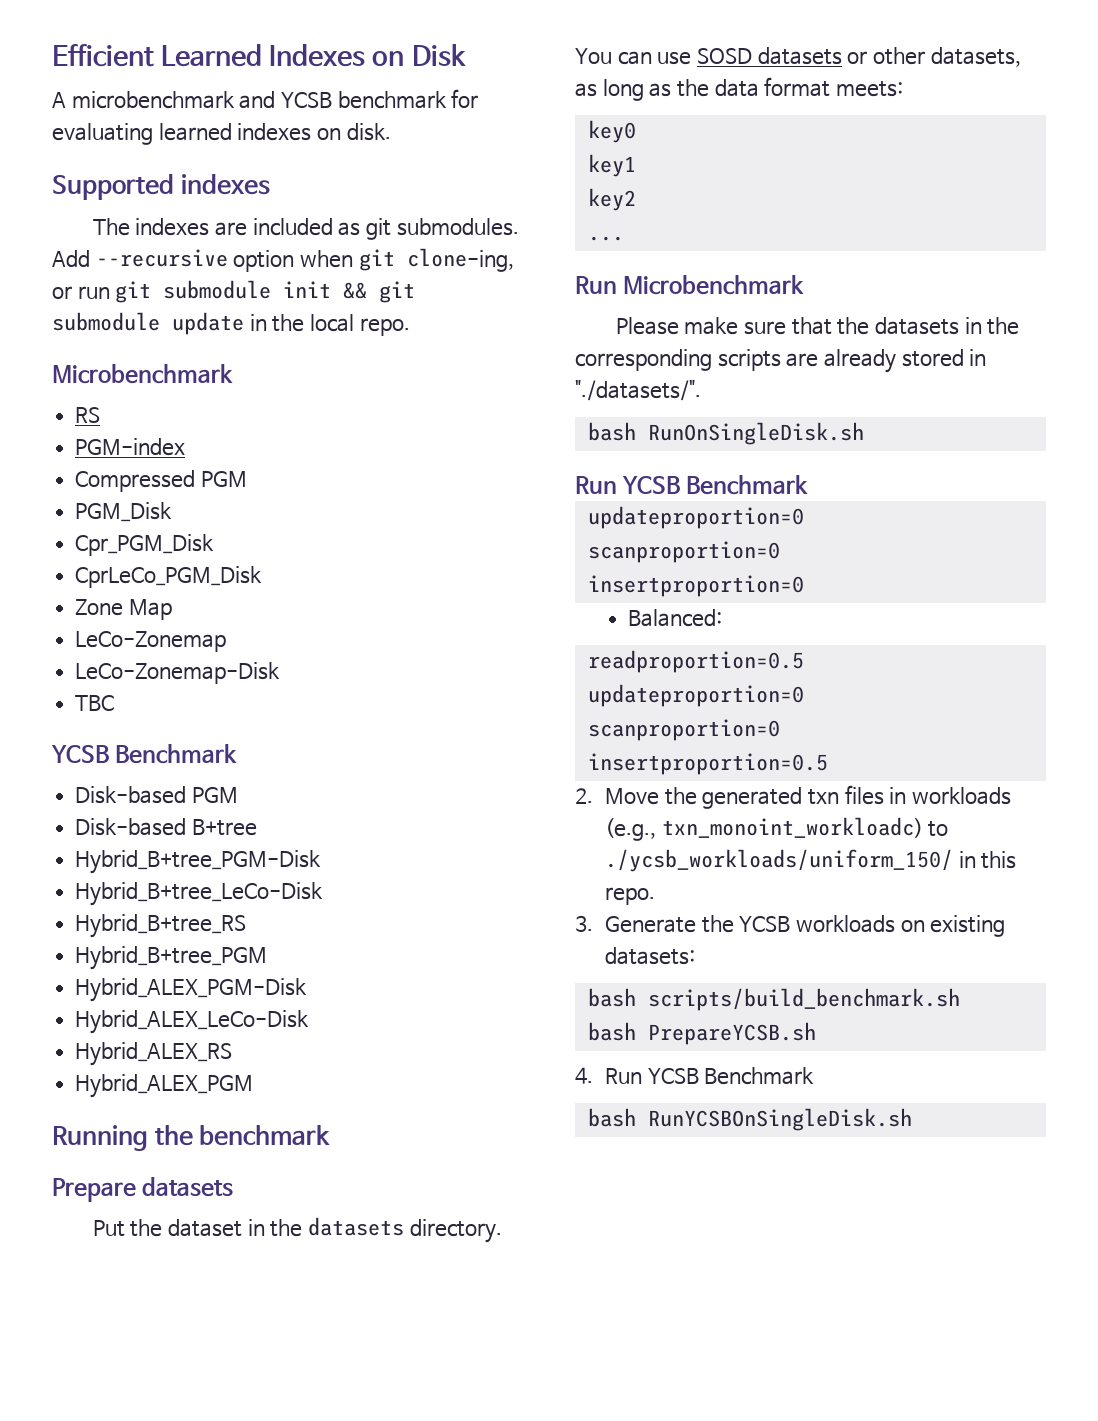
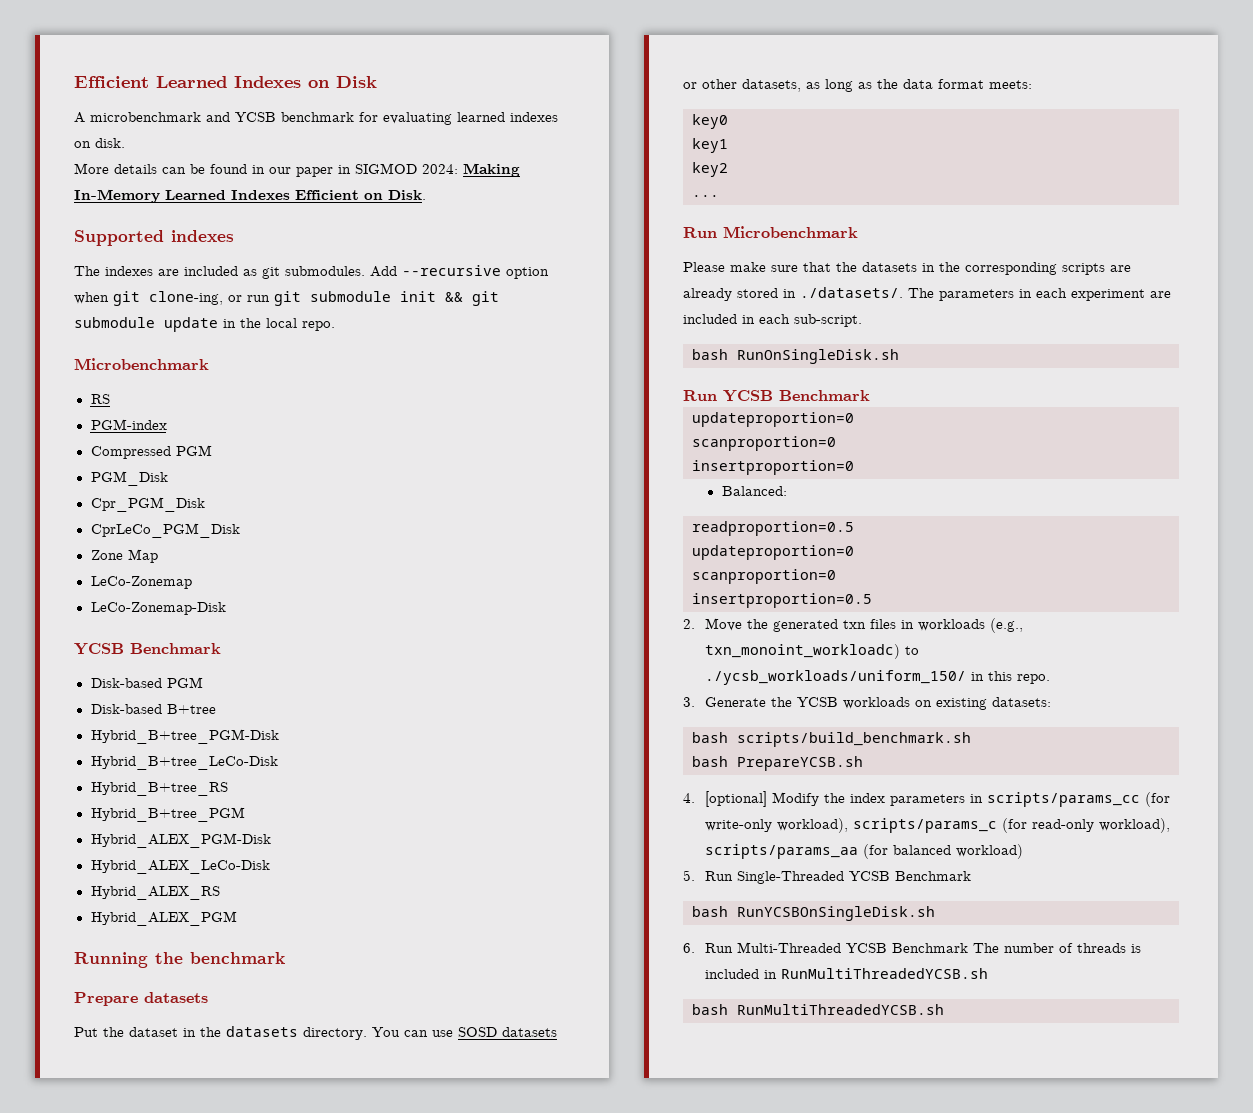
+ More details can be found in our paper in SIGMOD 2024: Making In-Memory Learned Indexes Efficient on Disk.
- TBC
- Please make sure that the datasets in the corresponding scripts are already stored in "./datasets/".
+ Please make sure that the datasets in the corresponding scripts are already stored in ./datasets/. The parameters in each experiment are included in each sub-script.
- 4. Run YCSB Benchmark
+ 4. [optional] Modify the index parameters in scripts/params_cc (for write-only workload), scripts/params_c (for read-only workload), scripts/params_aa (for balanced workload)
+ 5. Run Single-Threaded YCSB Benchmark
  bash RunYCSBOnSingleDisk.sh
+ 6. Run Multi-Threaded YCSB Benchmark The number of threads is included in RunMultiThreadedYCSB.sh
+ bash RunMultiThreadedYCSB.sh

